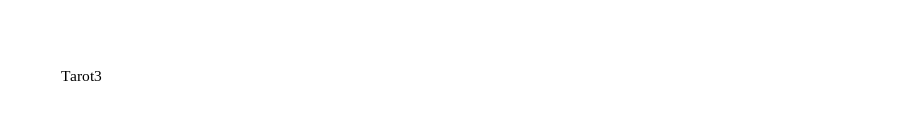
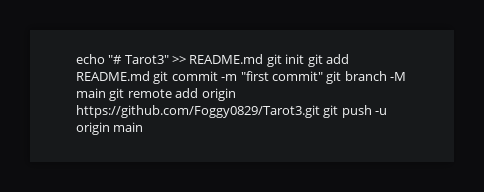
- Tarot3
+ echo "# Tarot3" >> README.md git init git add README.md git commit -m "first commit" git branch -M main git remote add origin https://github.com/Foggy0829/Tarot3.git git push -u origin main

